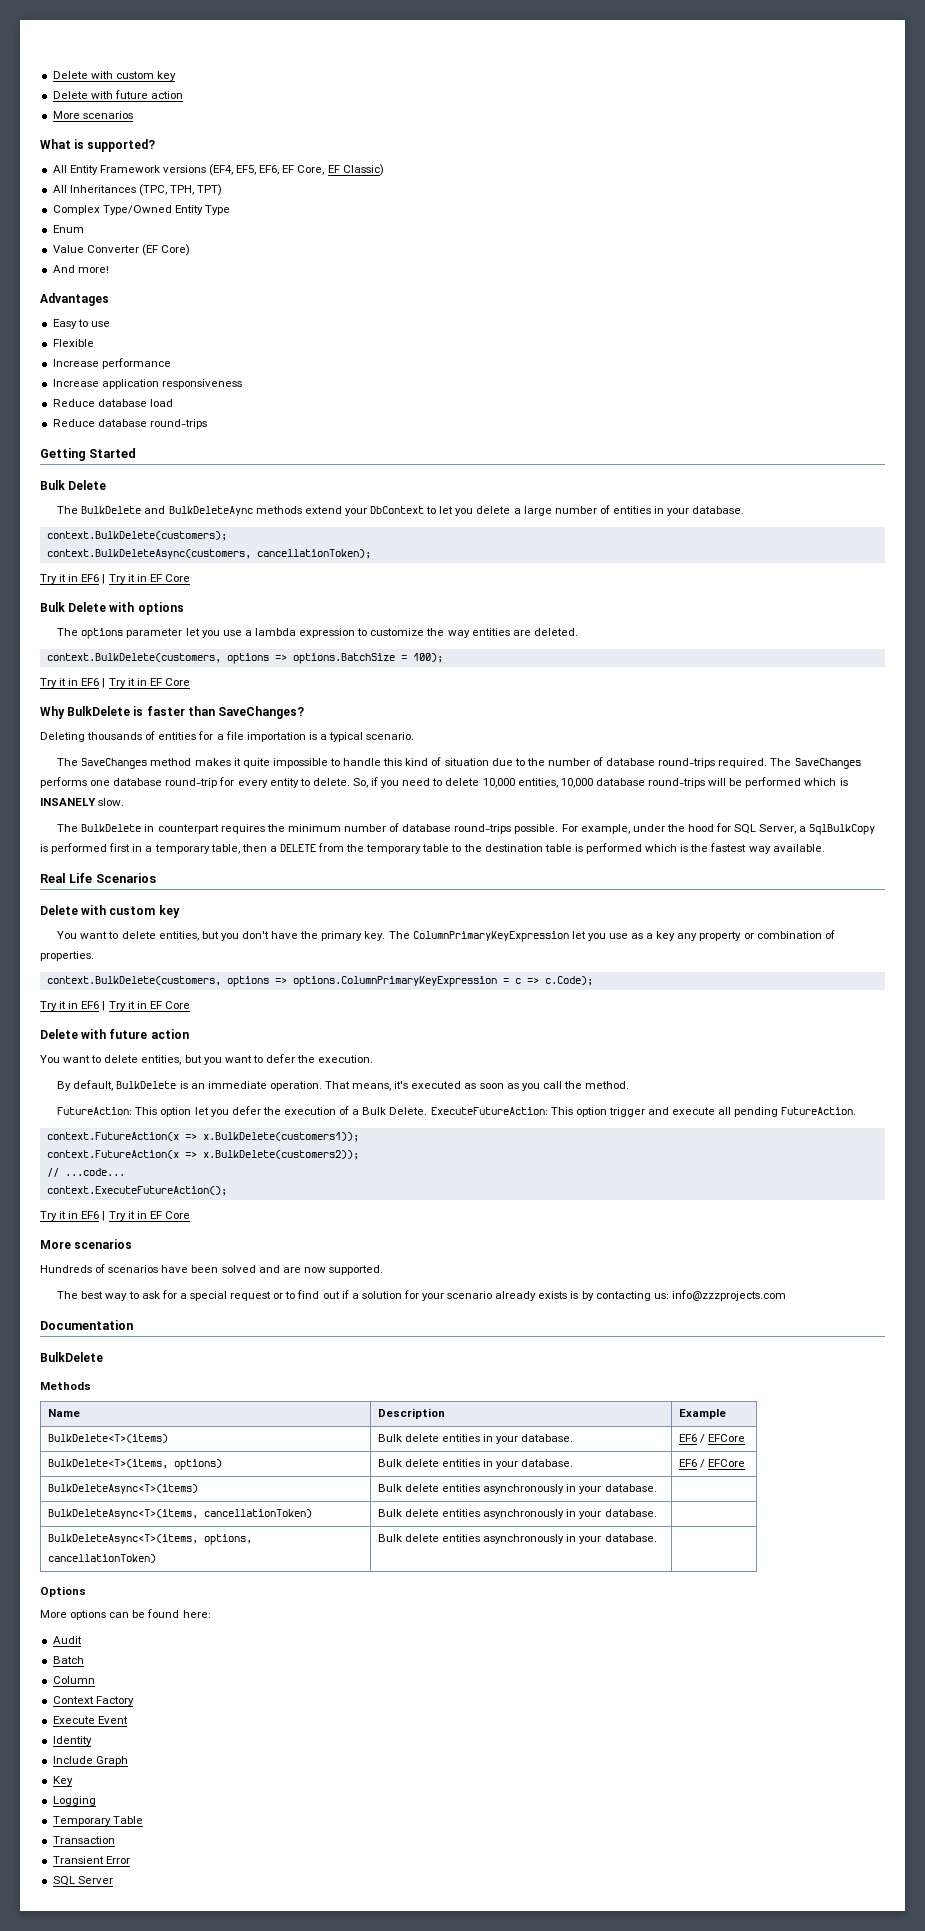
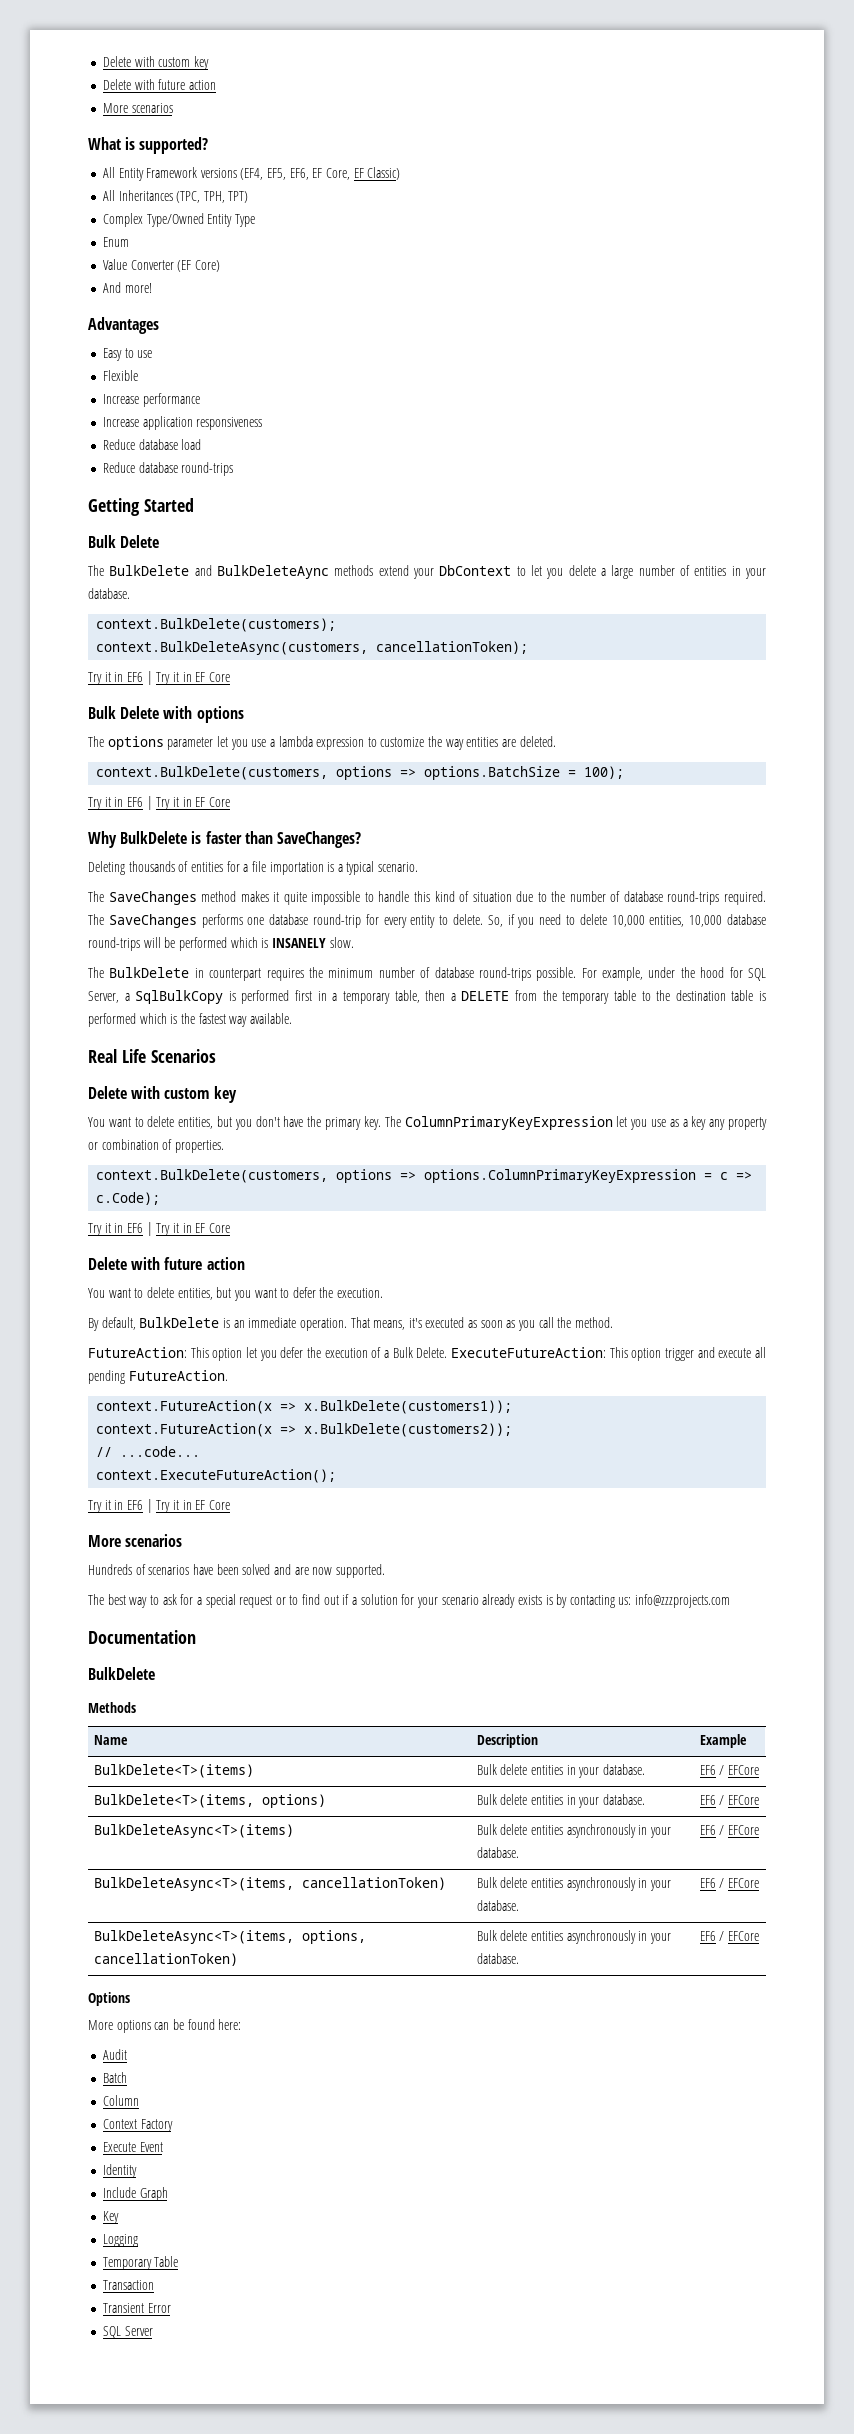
- BulkDeleteAsync<T>(items) | Bulk delete entities asynchronously in your database. |
+ BulkDeleteAsync<T>(items) | Bulk delete entities asynchronously in your database. | EF6 / EFCore
- BulkDeleteAsync<T>(items, cancellationToken) | Bulk delete entities asynchronously in your database. |
+ BulkDeleteAsync<T>(items, cancellationToken) | Bulk delete entities asynchronously in your database. | EF6 / EFCore
- BulkDeleteAsync<T>(items, options, cancellationToken) | Bulk delete entities asynchronously in your database. |
+ BulkDeleteAsync<T>(items, options, cancellationToken) | Bulk delete entities asynchronously in your database. | EF6 / EFCore

